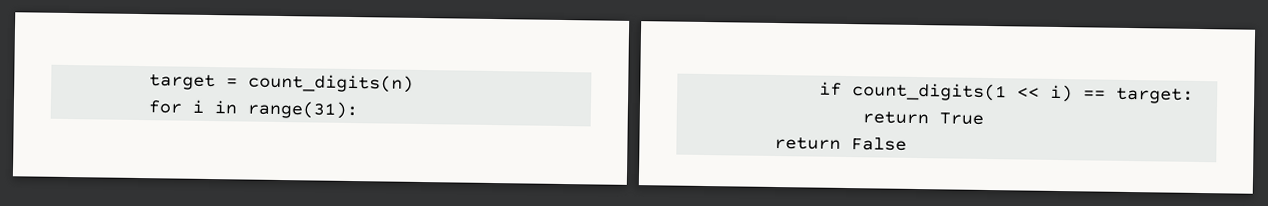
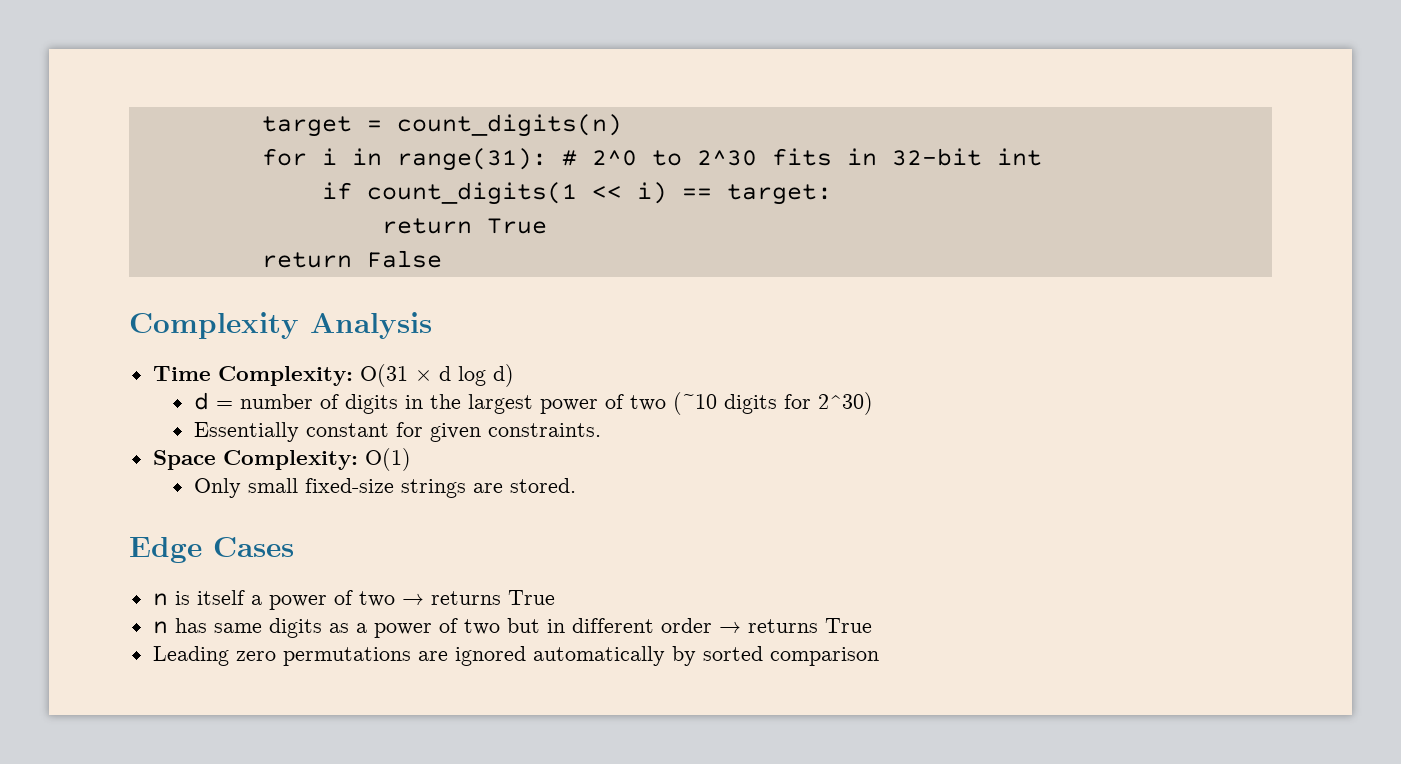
- for i in range(31):
+ for i in range(31): # 2^0 to 2^30 fits in 32-bit int
+ Complexity Analysis
+ Time Complexity: O(31 × d log d)
+ d = number of digits in the largest power of two (~10 digits for 2^30)
+ Essentially constant for given constraints.
+ Space Complexity: O(1)
+ Only small fixed-size strings are stored.
+ Edge Cases
+ n is itself a power of two → returns True
+ n has same digits as a power of two but in different order → returns True
+ Leading zero permutations are ignored automatically by sorted comparison

